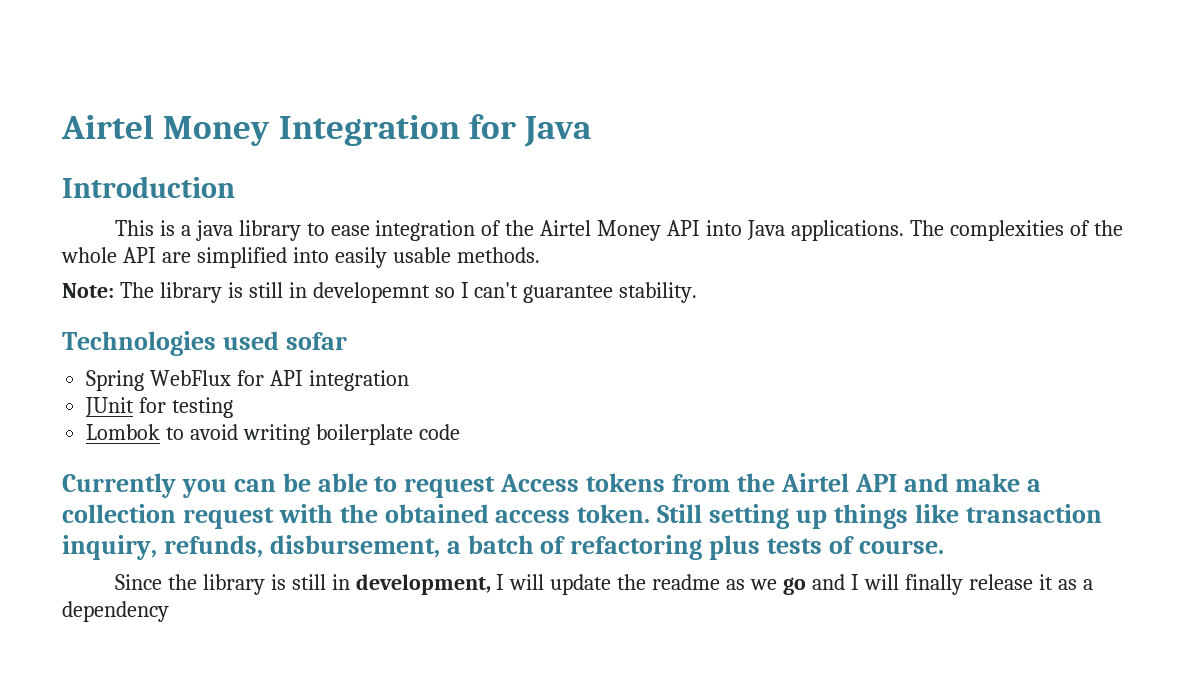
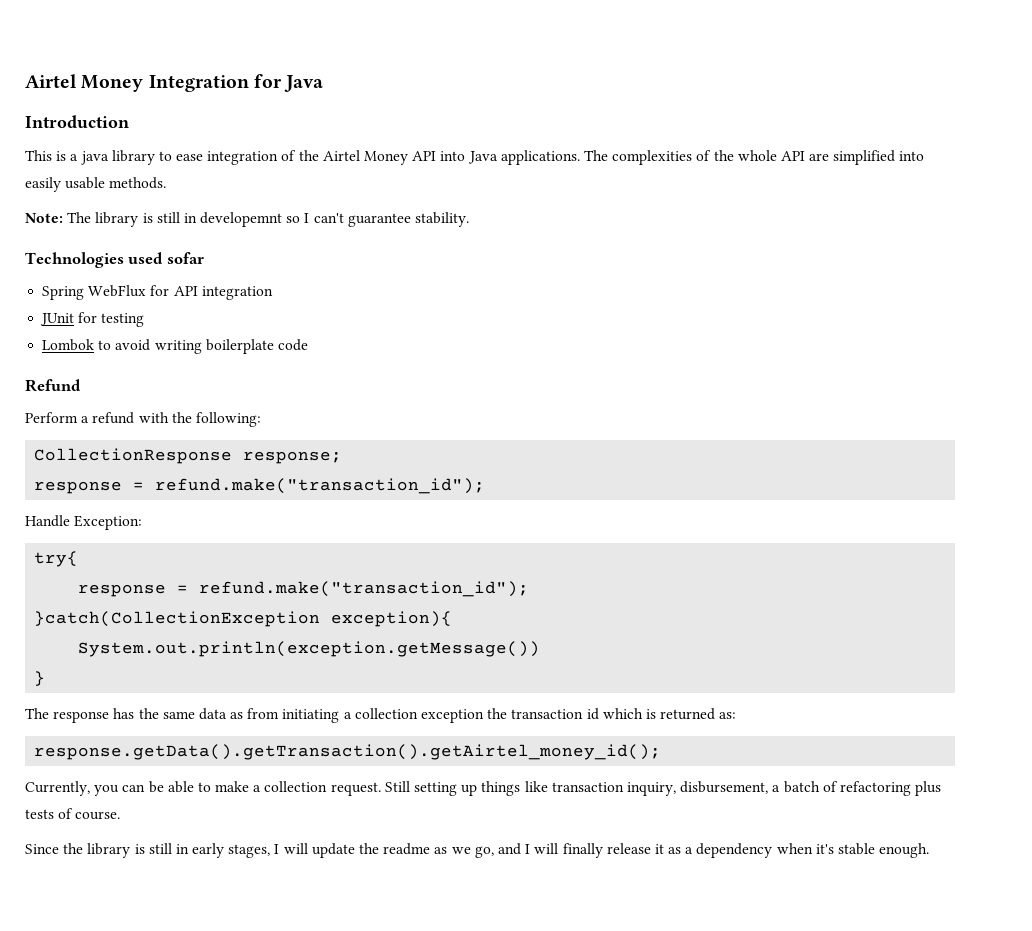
- Currently you can be able to request Access tokens from the Airtel API and make a collection request with the obtained access token.
+ Refund
+ Perform a refund with the following:
+ CollectionResponse response;
+ response = refund.make("transaction_id");
+ Handle Exception:
+ try{
+ response = refund.make("transaction_id");
+ }catch(CollectionException exception){
+ System.out.println(exception.getMessage())
+ }
+ The response has the same data as from initiating a collection exception the transaction id which is returned as:
+ response.getData().getTransaction().getAirtel_money_id();
+ Currently, you can be able to make a collection request.
- Still setting up things like transaction inquiry, refunds, disbursement, a batch of refactoring plus tests of course.
+ Still setting up things like transaction inquiry, disbursement, a batch of refactoring plus tests of course.
- Since the library is still in development, I will update the readme as we go and I will finally release it as a dependency
+ Since the library is still in early stages, I will update the readme as we go, and I will finally release it as a dependency when it's stable enough.

